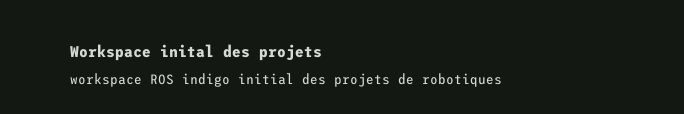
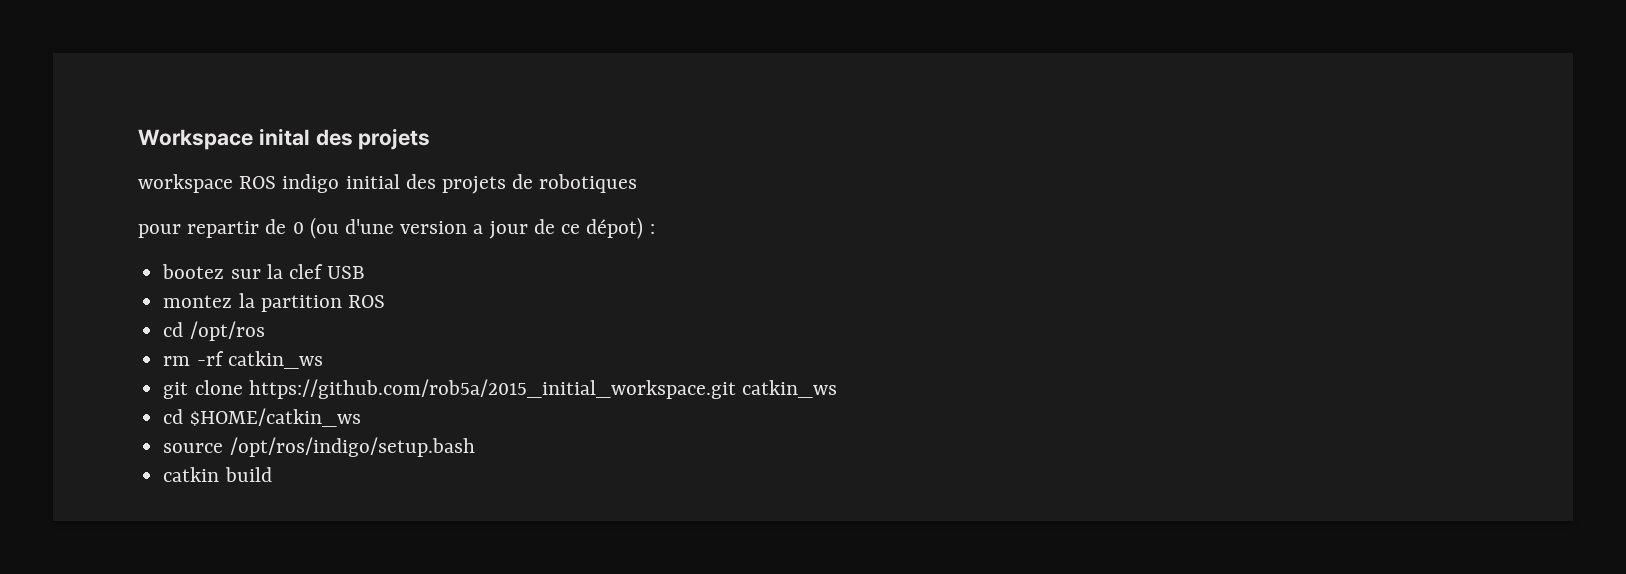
+ pour repartir de 0 (ou d'une version a jour de ce dépot) :
+ bootez sur la clef USB
+ montez la partition ROS
+ cd /opt/ros
+ rm -rf catkin_ws
+ git clone https://github.com/rob5a/2015_initial_workspace.git catkin_ws
+ cd $HOME/catkin_ws
+ source /opt/ros/indigo/setup.bash
+ catkin build

